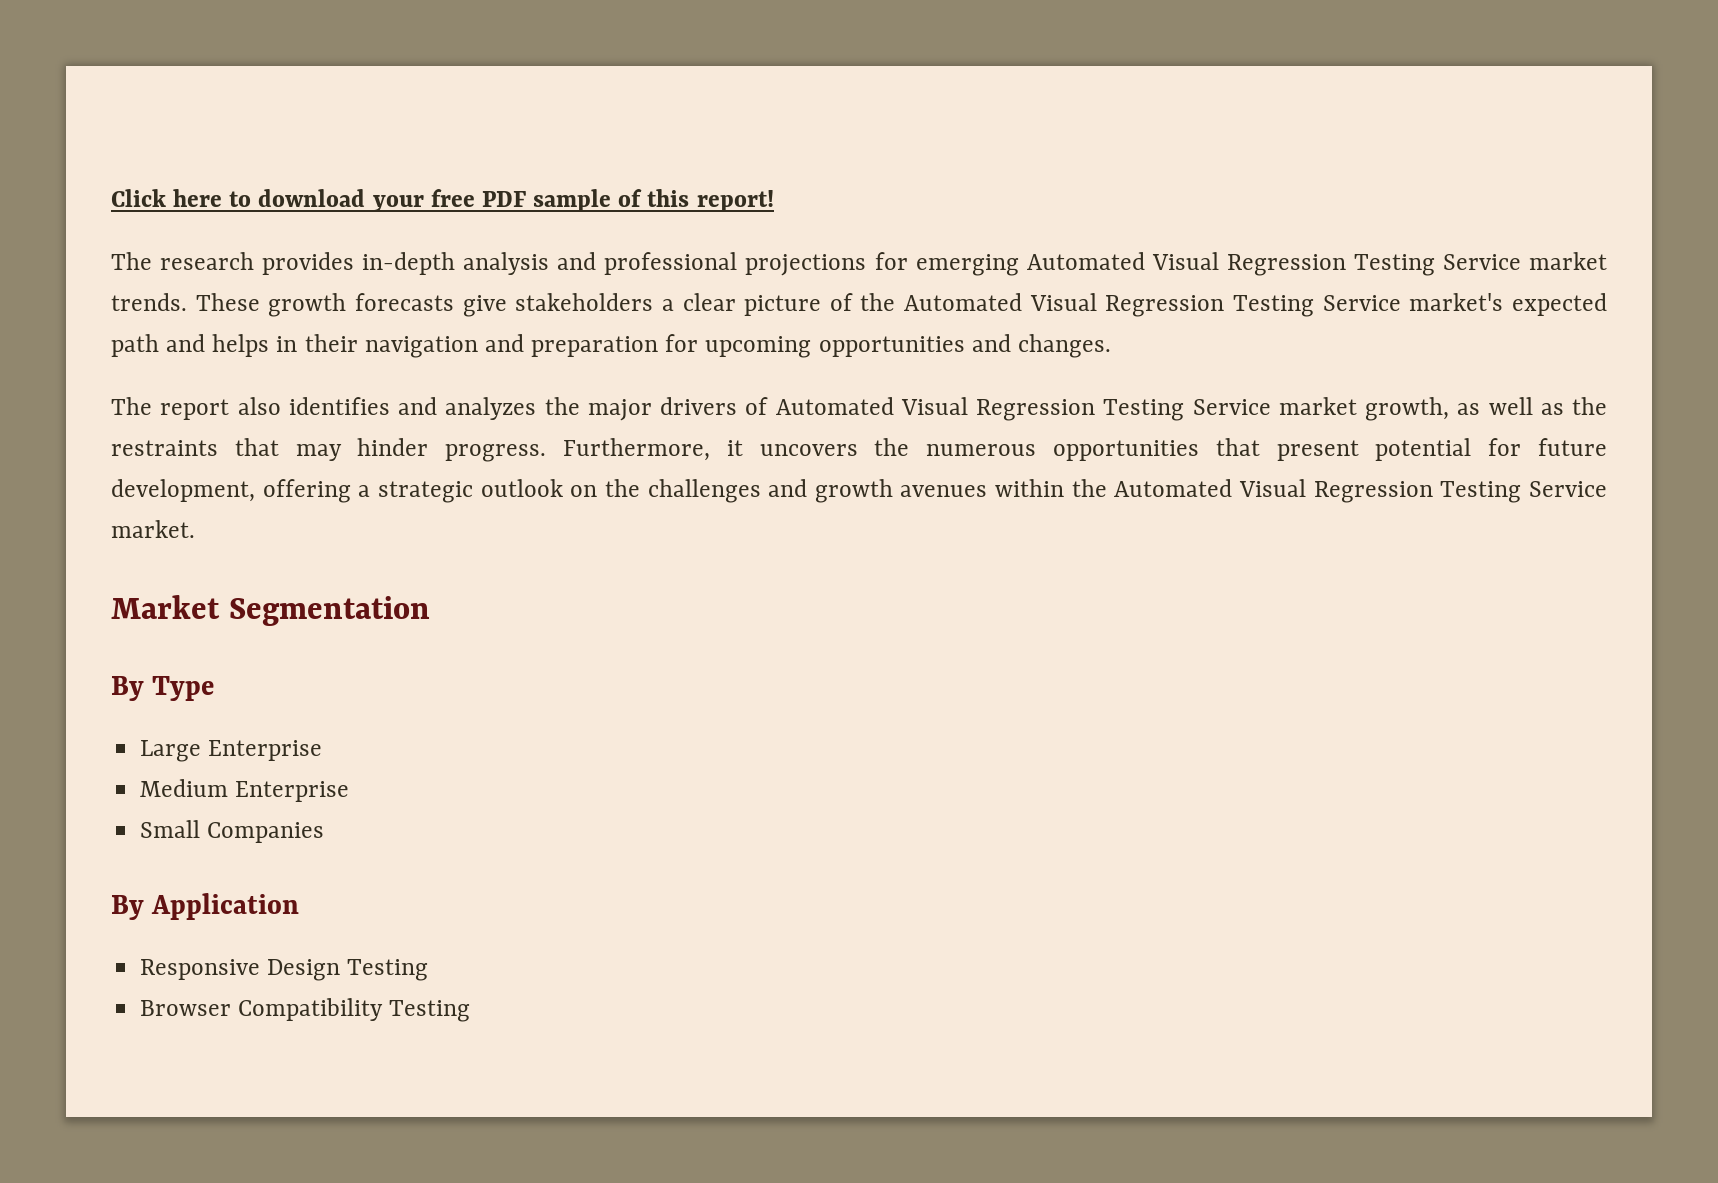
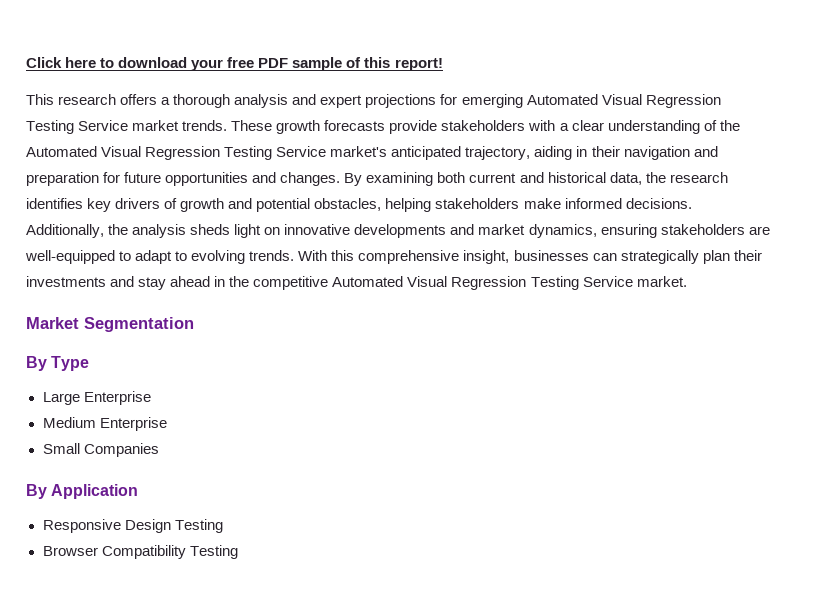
- The research provides in-depth analysis and professional projections for emerging Automated Visual Regression Testing Service market trends.
+ This research offers a thorough analysis and expert projections for emerging Automated Visual Regression Testing Service market trends.
- These growth forecasts give stakeholders a clear picture of the Automated Visual Regression Testing Service market's expected path and helps in their navigation and preparation for upcoming opportunities and changes.
- The report also identifies and analyzes the major drivers of Automated Visual Regression Testing Service market growth, as well as the restraints that may hinder progress. Furthermore, it uncovers the numerous opportunities that present potential for future development, offering a strategic outlook on the challenges and growth avenues within the Automated Visual Regression Testing Service market.
+ These growth forecasts provide stakeholders with a clear understanding of the Automated Visual Regression Testing Service market's anticipated trajectory, aiding in their navigation and preparation for future opportunities and changes. By examining both current and historical data, the research identifies key drivers of growth and potential obstacles, helping stakeholders make informed decisions. Additionally, the analysis sheds light on innovative developments and market dynamics, ensuring stakeholders are well-equipped to adapt to evolving trends. With this comprehensive insight, businesses can strategically plan their investments and stay ahead in the competitive Automated Visual Regression Testing Service market.

